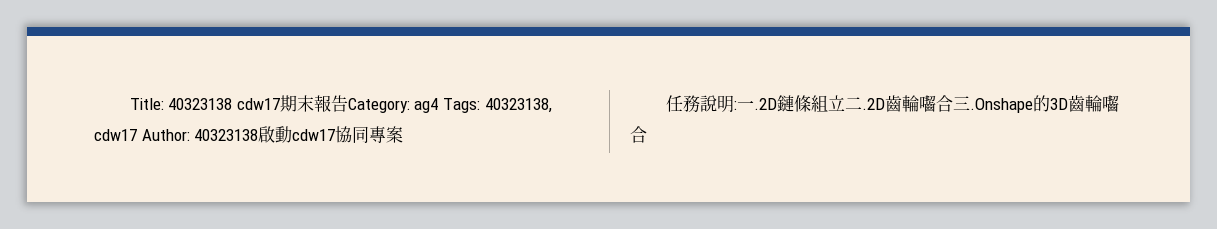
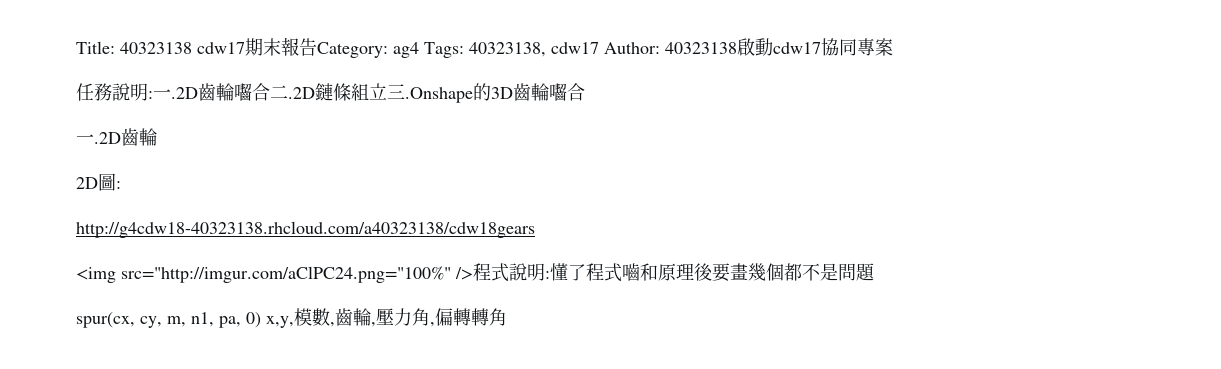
- 任務說明:一.2D鏈條組立二.2D齒輪囓合三.Onshape的3D齒輪囓合
+ 任務說明:一.2D齒輪囓合二.2D鏈條組立三.Onshape的3D齒輪囓合
+ 一.2D齒輪
+ 2D圖:
+ http://g4cdw18-40323138.rhcloud.com/a40323138/cdw18gears
+ <img src="http://imgur.com/aClPC24.png="100%" />程式說明:懂了程式嚙和原理後要畫幾個都不是問題
+ spur(cx, cy, m, n1, pa, 0) x,y,模數,齒輪,壓力角,偏轉轉角

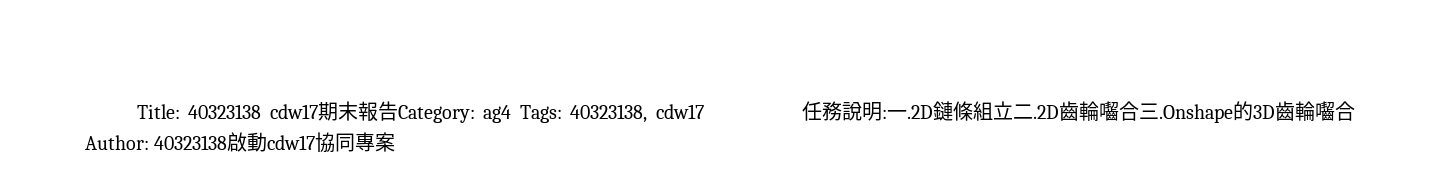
- 任務說明:一.2D齒輪囓合二.2D鏈條組立三.Onshape的3D齒輪囓合
- 一.2D齒輪
- 2D圖:
- http://g4cdw18-40323138.rhcloud.com/a40323138/cdw18gears
- <img src="http://imgur.com/aClPC24.png="100%" />程式說明:懂了程式嚙和原理後要畫幾個都不是問題
- spur(cx, cy, m, n1, pa, 0) x,y,模數,齒輪,壓力角,偏轉轉角
+ 任務說明:一.2D鏈條組立二.2D齒輪囓合三.Onshape的3D齒輪囓合

